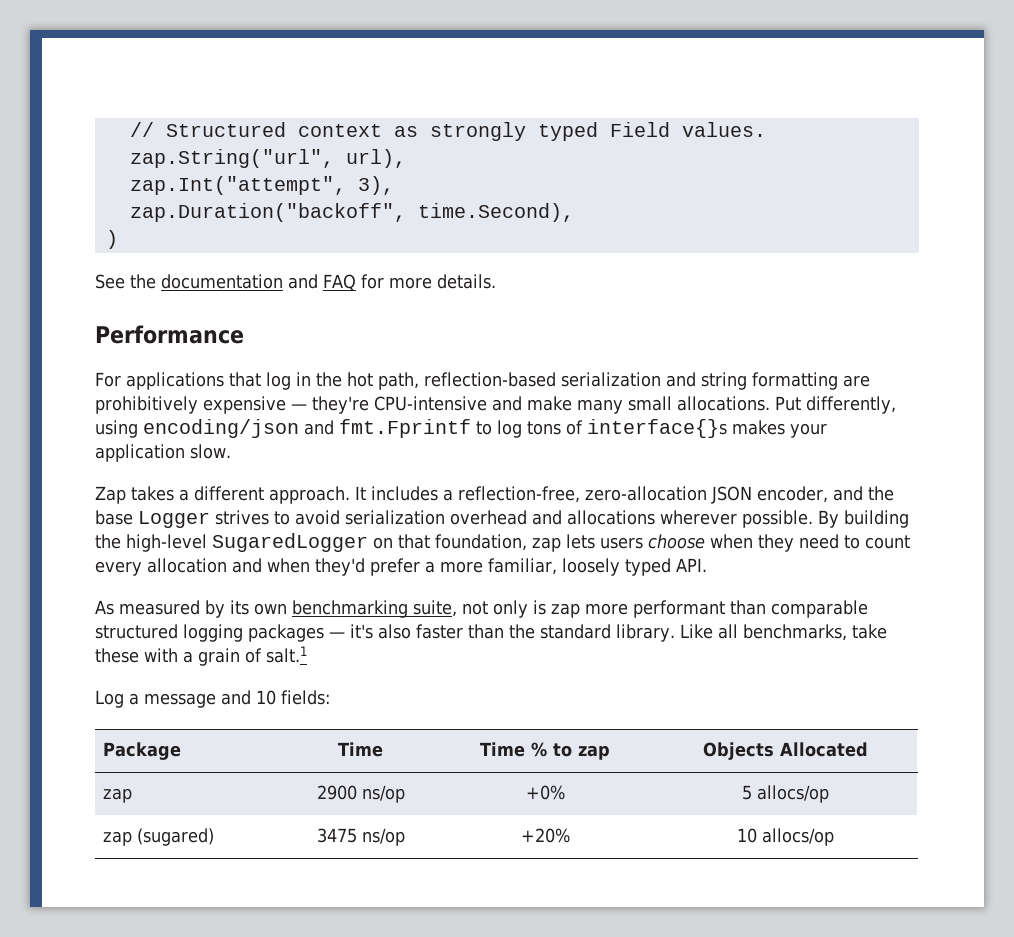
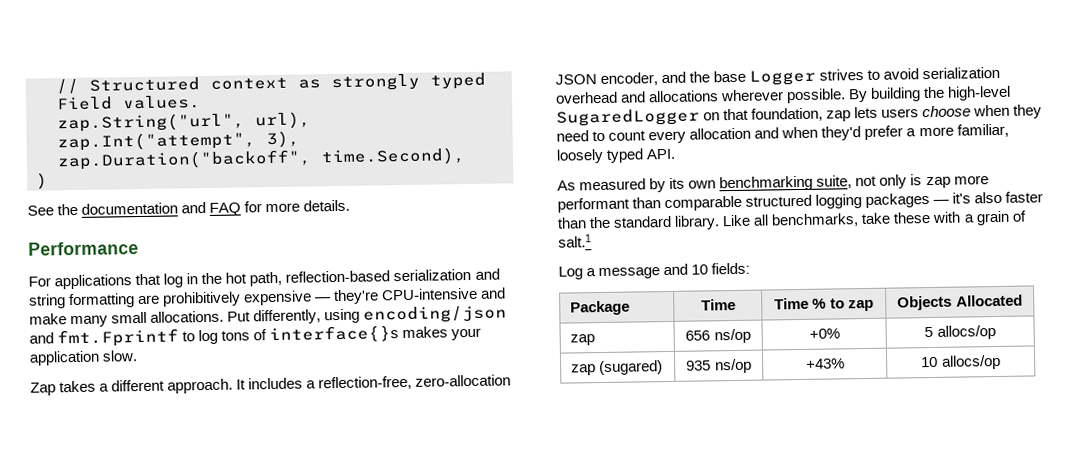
- zap | 2900 ns/op | +0% | 5 allocs/op
+ zap | 656 ns/op | +0% | 5 allocs/op
- zap (sugared) | 3475 ns/op | +20% | 10 allocs/op
+ zap (sugared) | 935 ns/op | +43% | 10 allocs/op

